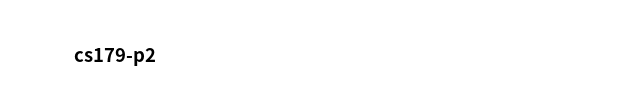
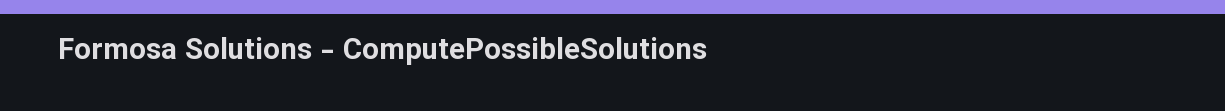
- cs179-p2
+ Formosa Solutions - ComputePossibleSolutions

